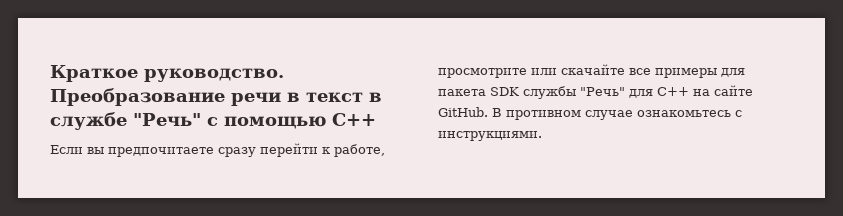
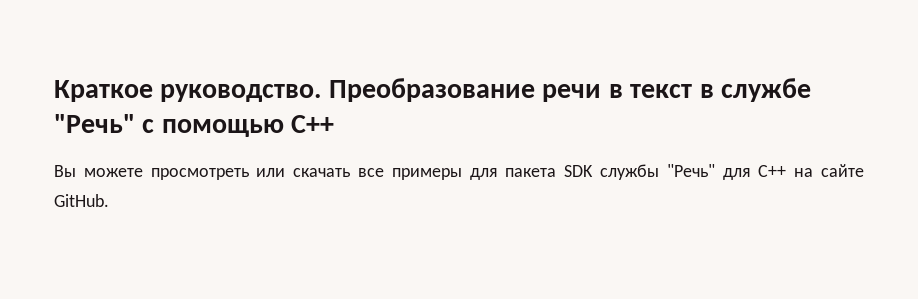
- Если вы предпочитаете сразу перейти к работе, просмотрите или скачайте все примеры для пакета SDK службы "Речь" для C++ на сайте GitHub. В противном случае ознакомьтесь с инструкциями.
+ Вы можете просмотреть или скачать все примеры для пакета SDK службы "Речь" для C++ на сайте GitHub.

